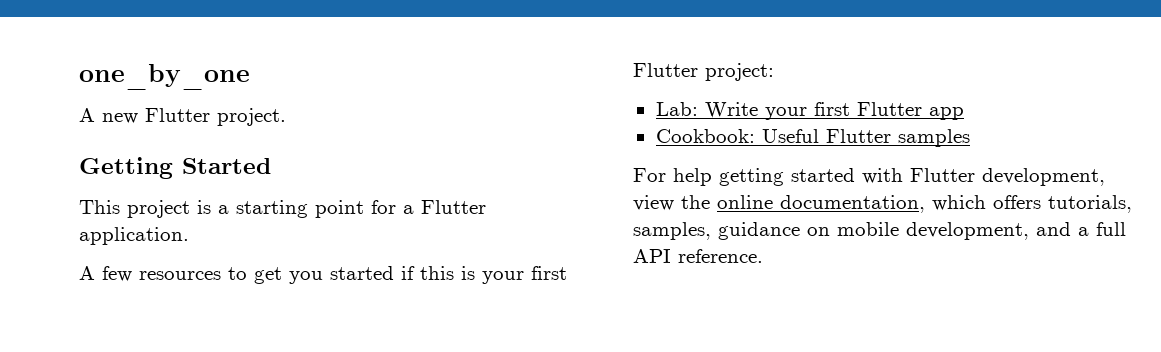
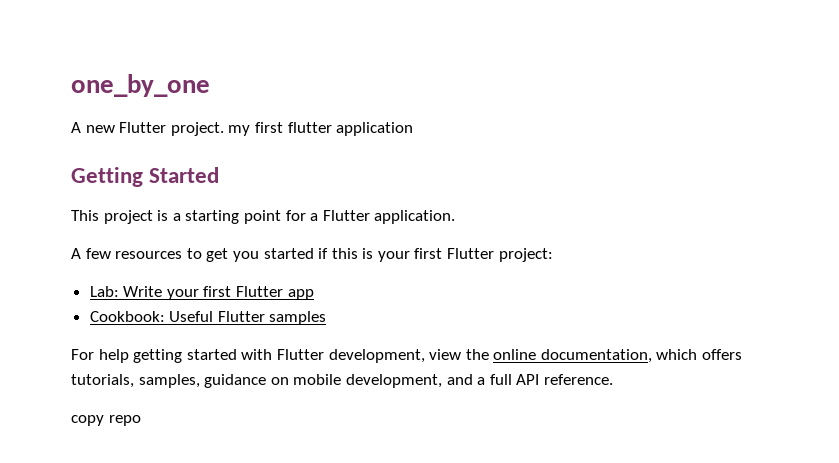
- A new Flutter project.
+ A new Flutter project. my first flutter application
+ copy repo

